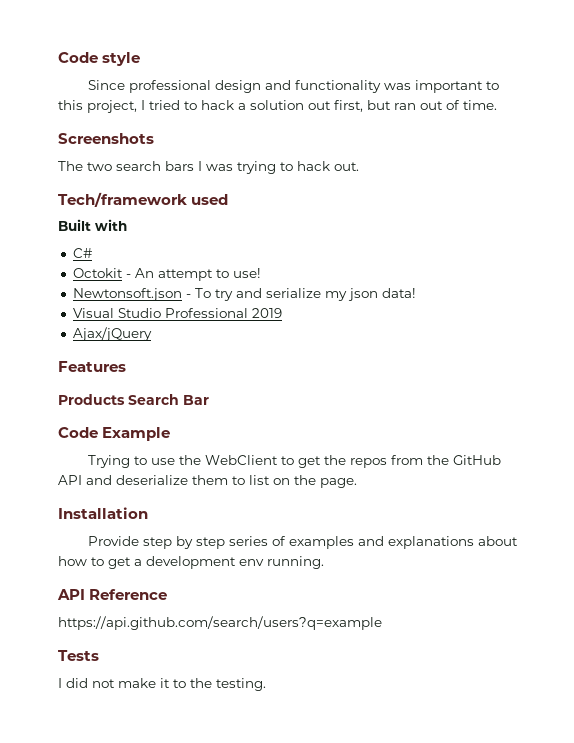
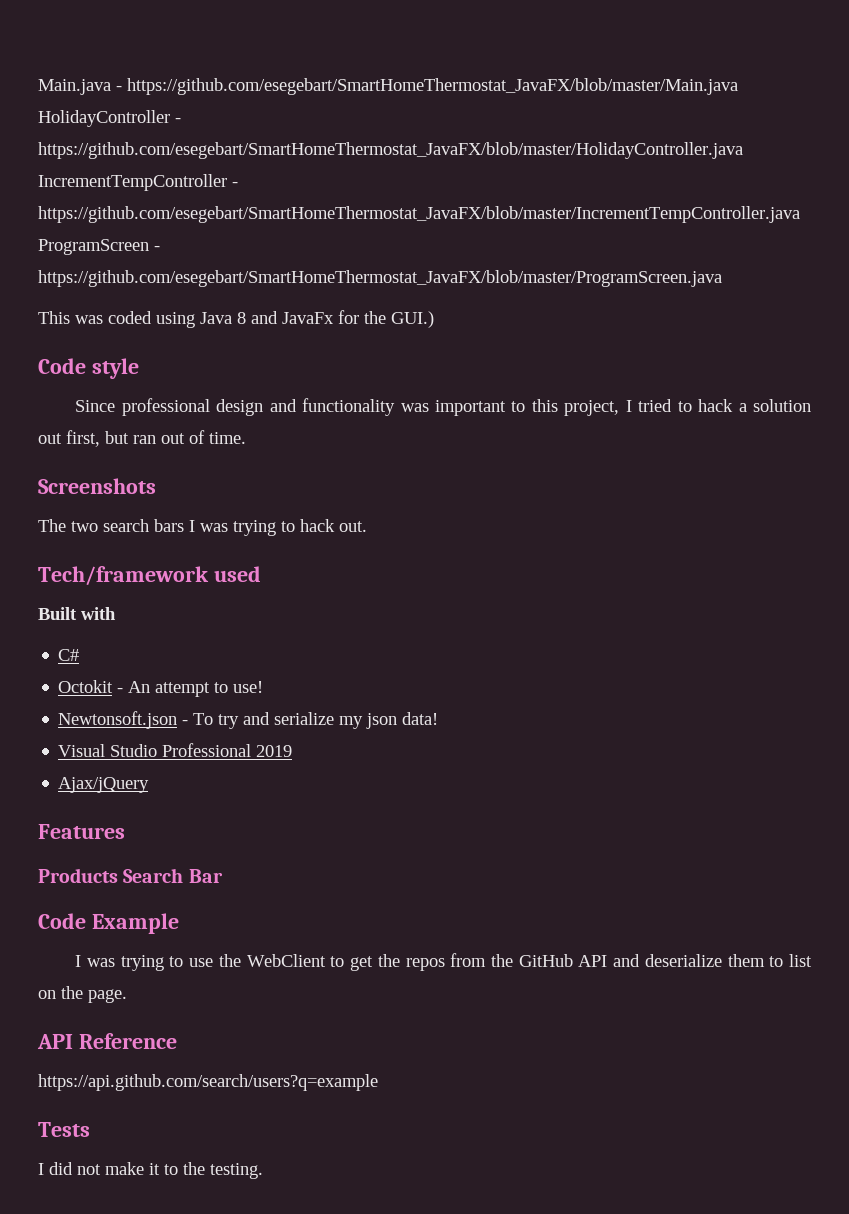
+ Main.java - https://github.com/esegebart/SmartHomeThermostat_JavaFX/blob/master/Main.java HolidayController - https://github.com/esegebart/SmartHomeThermostat_JavaFX/blob/master/HolidayController.java IncrementTempController - https://github.com/esegebart/SmartHomeThermostat_JavaFX/blob/master/IncrementTempController.java ProgramScreen - https://github.com/esegebart/SmartHomeThermostat_JavaFX/blob/master/ProgramScreen.java
+ This was coded using Java 8 and JavaFx for the GUI.)
- Trying to use the WebClient to get the repos from the GitHub API and deserialize them to list on the page.
+ I was trying to use the WebClient to get the repos from the GitHub API and deserialize them to list on the page.
- Installation
- Provide step by step series of examples and explanations about how to get a development env running.

